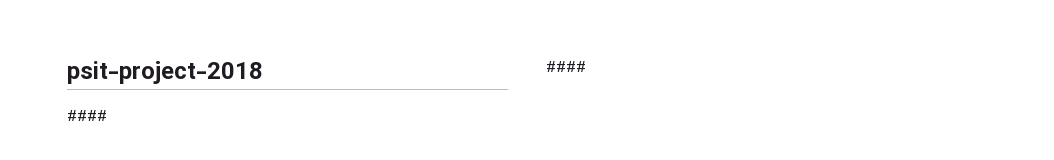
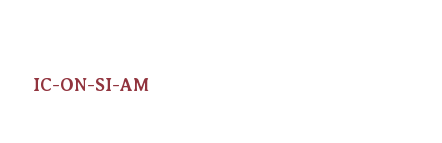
- psit-project-2018
- ####
- ####
+ IC-ON-SI-AM

